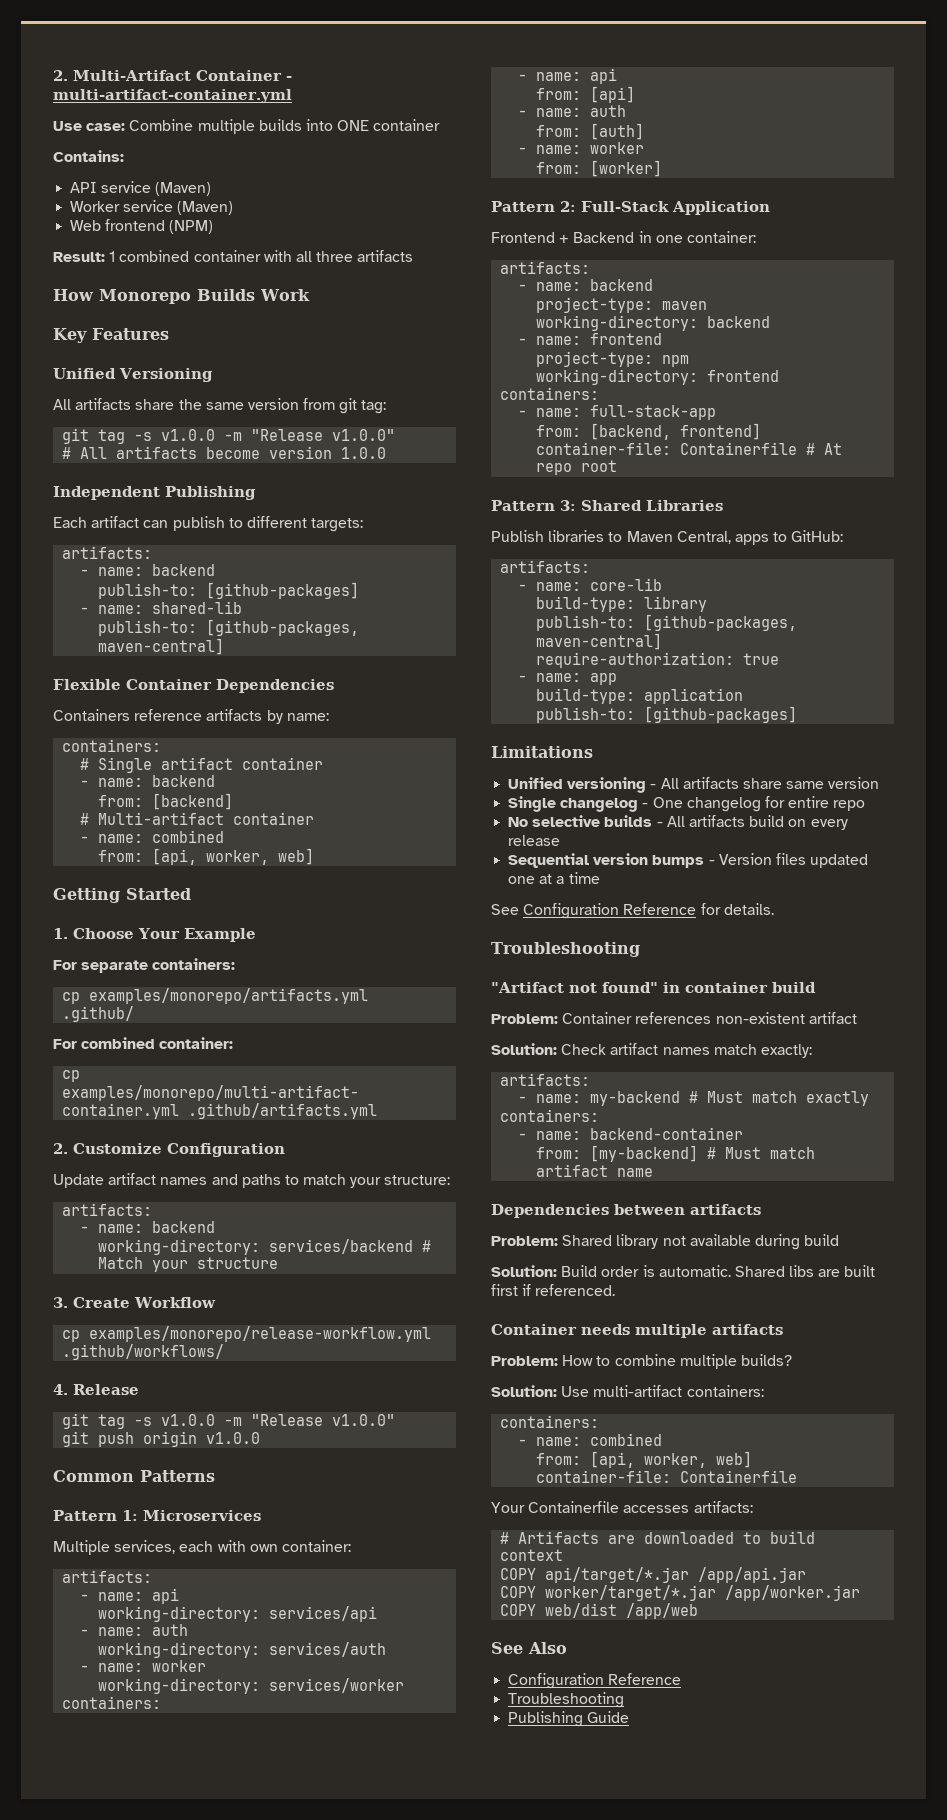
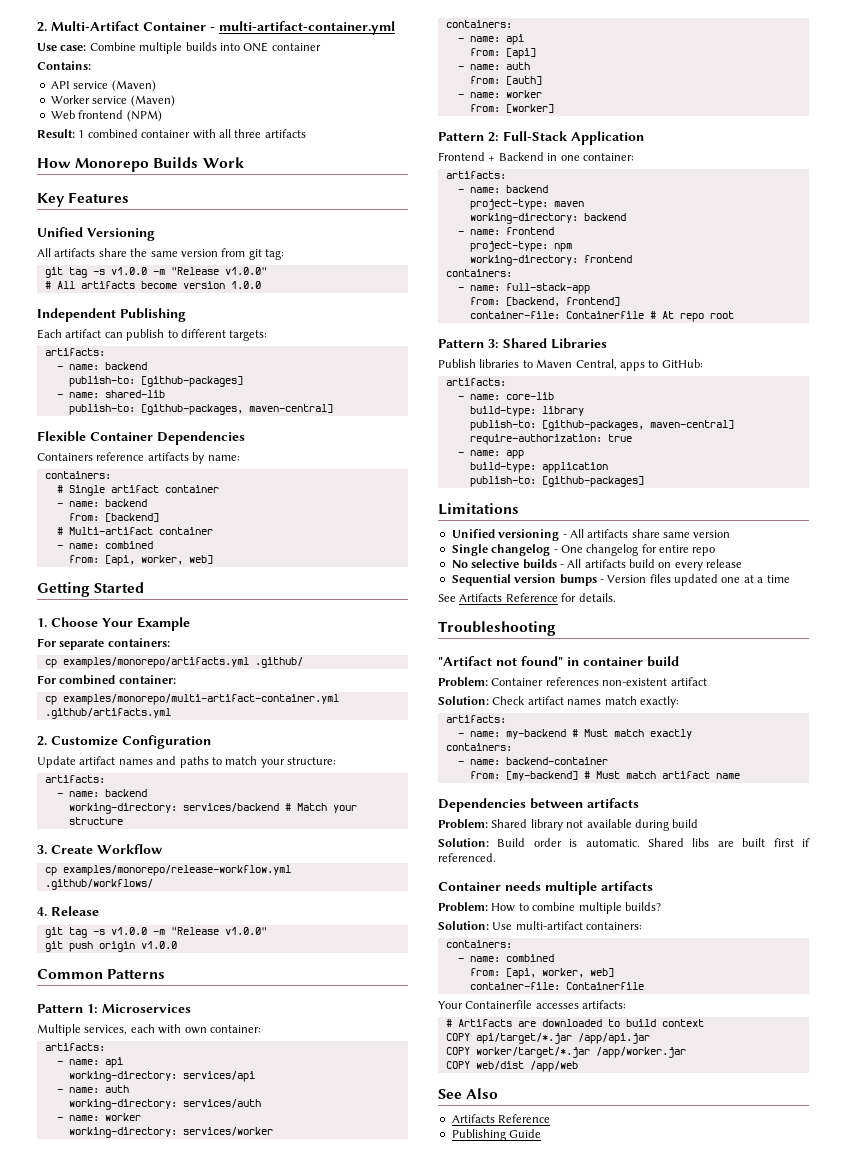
- See Configuration Reference for details.
+ See Artifacts Reference for details.
  See Also
- Configuration Reference
- Troubleshooting
+ Artifacts Reference

